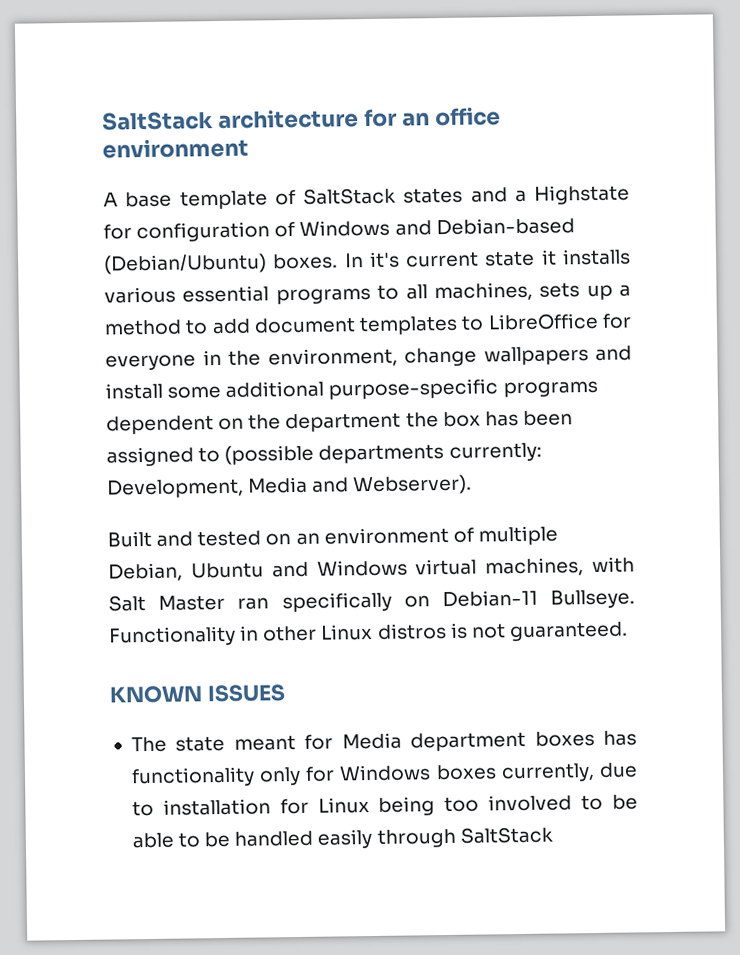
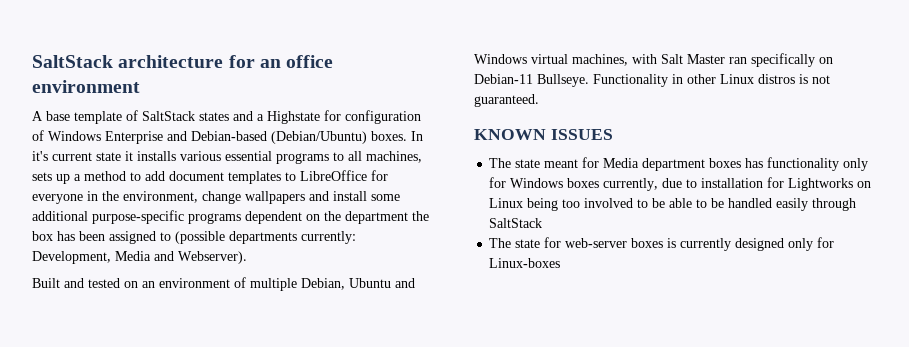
- A base template of SaltStack states and a Highstate for configuration of Windows and Debian-based (Debian/Ubuntu) boxes.
+ A base template of SaltStack states and a Highstate for configuration of Windows Enterprise and Debian-based (Debian/Ubuntu) boxes.
- The state meant for Media department boxes has functionality only for Windows boxes currently, due to installation for Linux being too involved to be able to be handled easily through SaltStack
+ The state meant for Media department boxes has functionality only for Windows boxes currently, due to installation for Lightworks on Linux being too involved to be able to be handled easily through SaltStack
+ The state for web-server boxes is currently designed only for Linux-boxes

